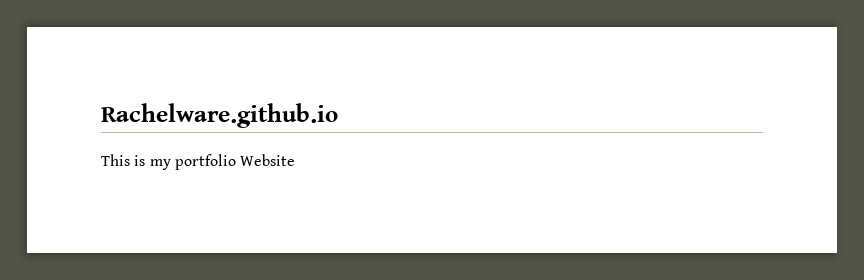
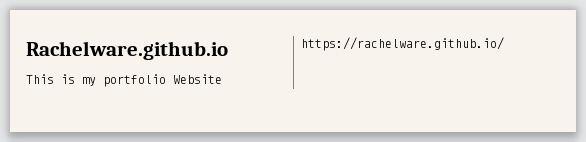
- This is my portfolio Website
+ This is my portfolio Website https://rachelware.github.io/

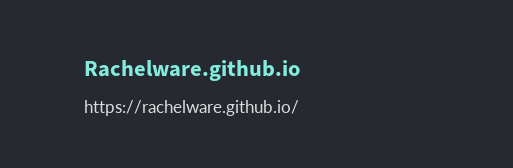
- This is my portfolio Website https://rachelware.github.io/
+ https://rachelware.github.io/

